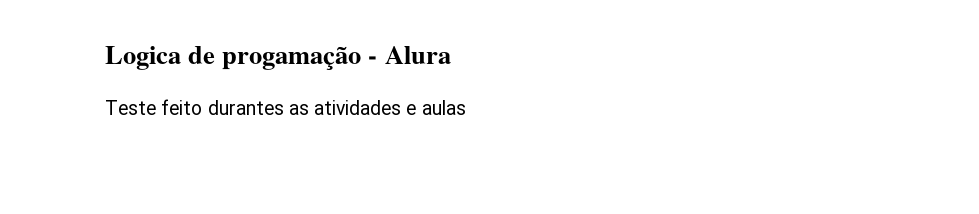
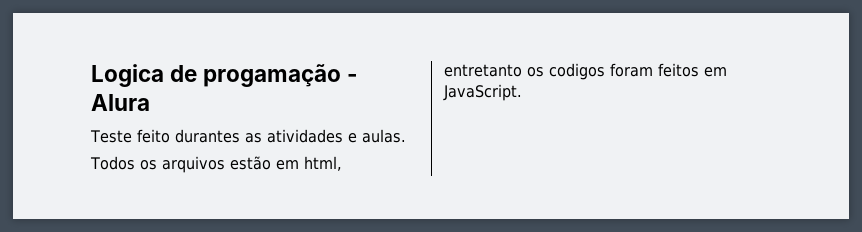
- Teste feito durantes as atividades e aulas
+ Teste feito durantes as atividades e aulas.
+ Todos os arquivos estão em html, entretanto os codigos foram feitos em JavaScript.

